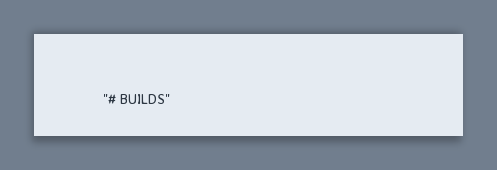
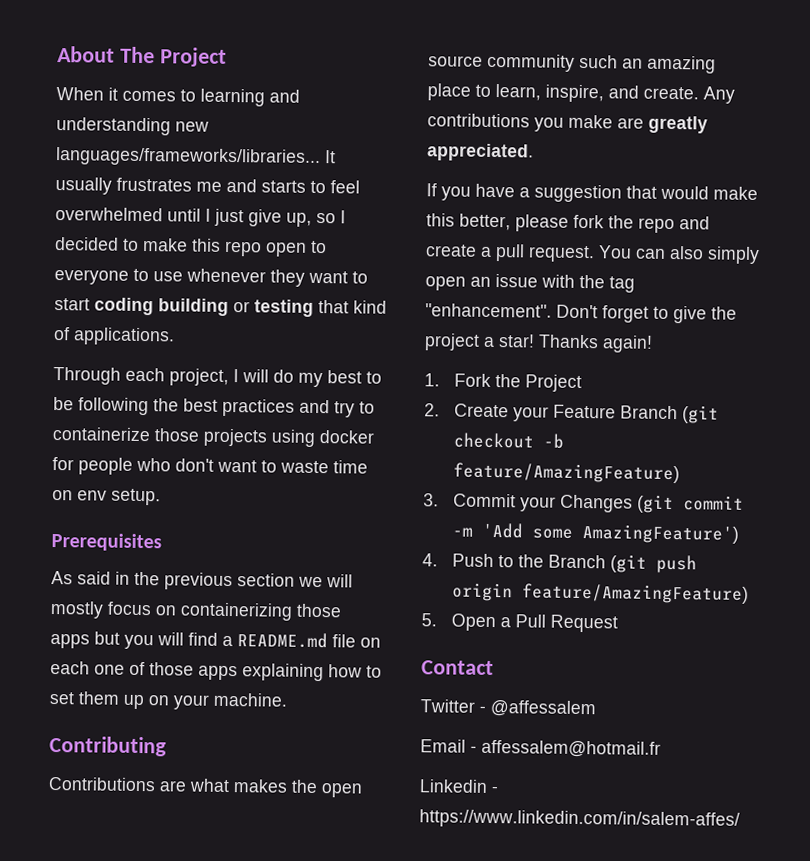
- "# BUILDS"
+ About The Project
+ When it comes to learning and understanding new languages/frameworks/libraries... It usually frustrates me and starts to feel overwhelmed until I just give up, so I decided to make this repo open to everyone to use whenever they want to start coding building or testing that kind of applications.
+ Through each project, I will do my best to be following the best practices and try to containerize those projects using docker for people who don't want to waste time on env setup.
+ Prerequisites
+ As said in the previous section we will mostly focus on containerizing those apps but you will find a README.md file on each one of those apps explaining how to set them up on your machine.
+ Contributing
+ Contributions are what makes the open source community such an amazing place to learn, inspire, and create. Any contributions you make are greatly appreciated.
+ If you have a suggestion that would make this better, please fork the repo and create a pull request. You can also simply open an issue with the tag "enhancement". Don't forget to give the project a star! Thanks again!
+ 1. Fork the Project
+ 2. Create your Feature Branch (git checkout -b feature/AmazingFeature)
+ 3. Commit your Changes (git commit -m 'Add some AmazingFeature')
+ 4. Push to the Branch (git push origin feature/AmazingFeature)
+ 5. Open a Pull Request
+ Contact
+ Twitter - @affessalem
+ Email - affessalem@hotmail.fr
+ Linkedin - https://www.linkedin.com/in/salem-affes/

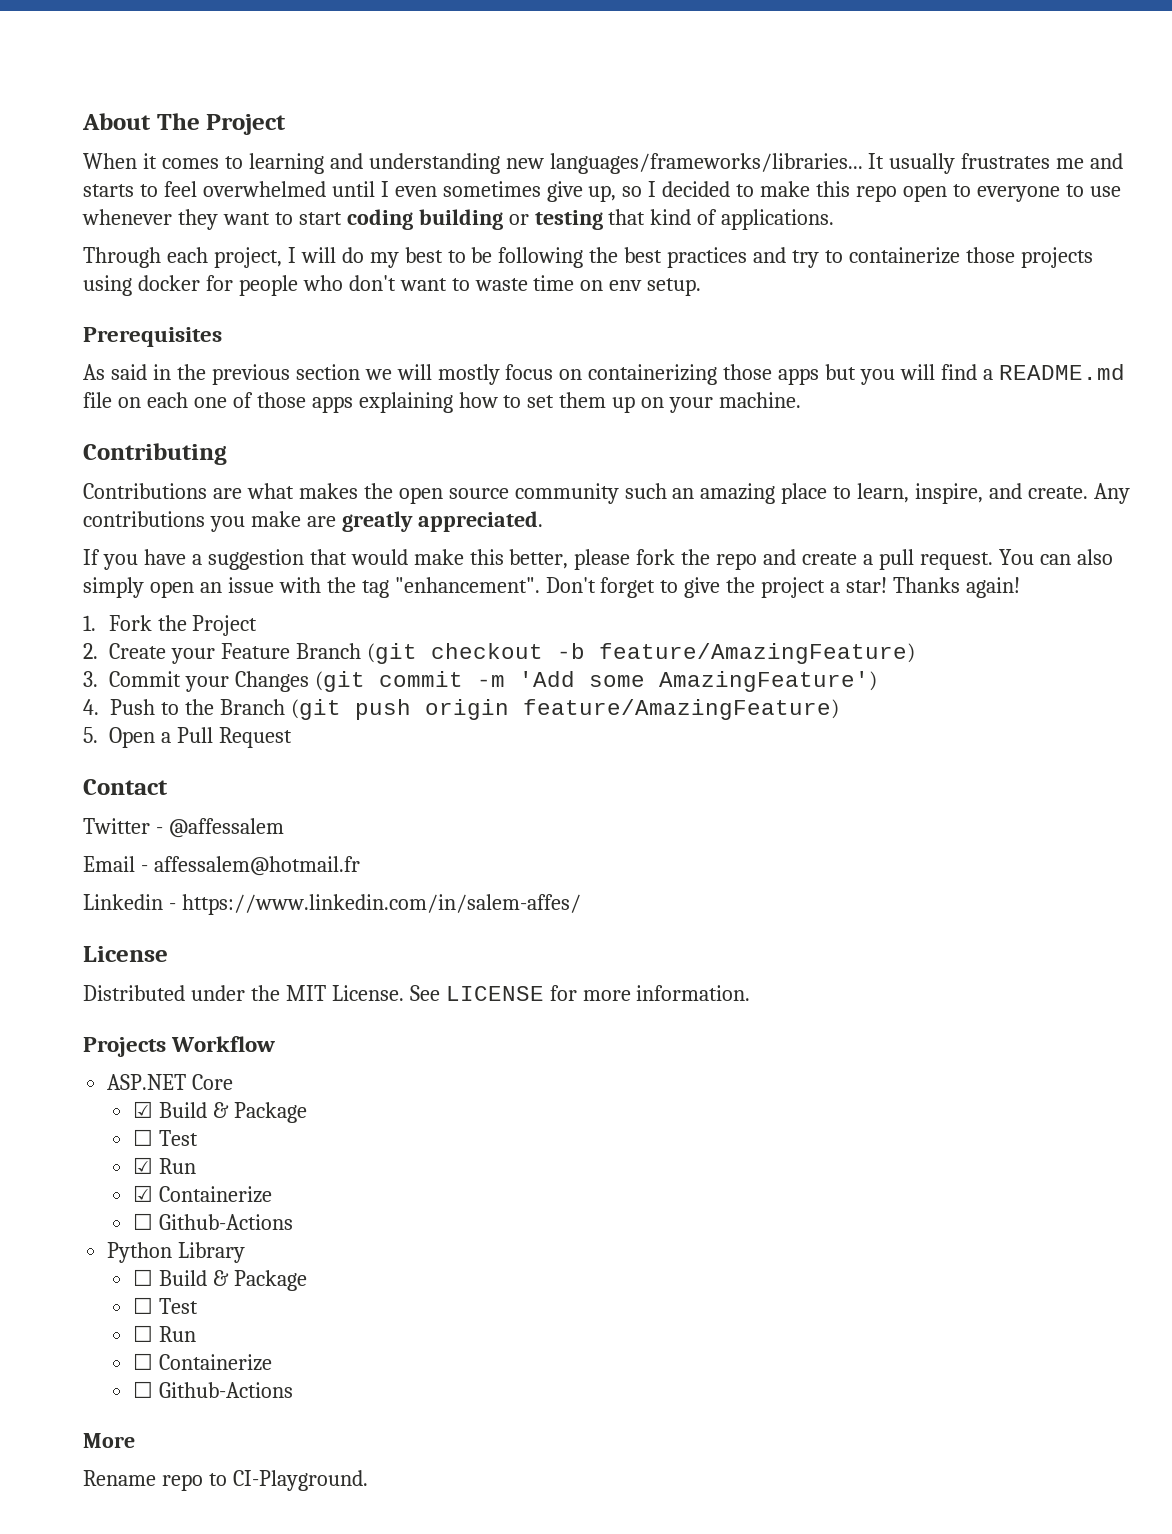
- It usually frustrates me and starts to feel overwhelmed until I just give up, so I decided to make this repo open to everyone to use whenever they want to start coding building or testing that kind of applications.
+ It usually frustrates me and starts to feel overwhelmed until I even sometimes give up, so I decided to make this repo open to everyone to use whenever they want to start coding building or testing that kind of applications.
+ License
+ Distributed under the MIT License. See LICENSE for more information.
+ Projects Workflow
+ ASP.NET Core
+ ☑ Build & Package
+ ☐ Test
+ ☑ Run
+ ☑ Containerize
+ ☐ Github-Actions
+ Python Library
+ ☐ Build & Package
+ ☐ Test
+ ☐ Run
+ ☐ Containerize
+ ☐ Github-Actions
+ More
+ Rename repo to CI-Playground.

